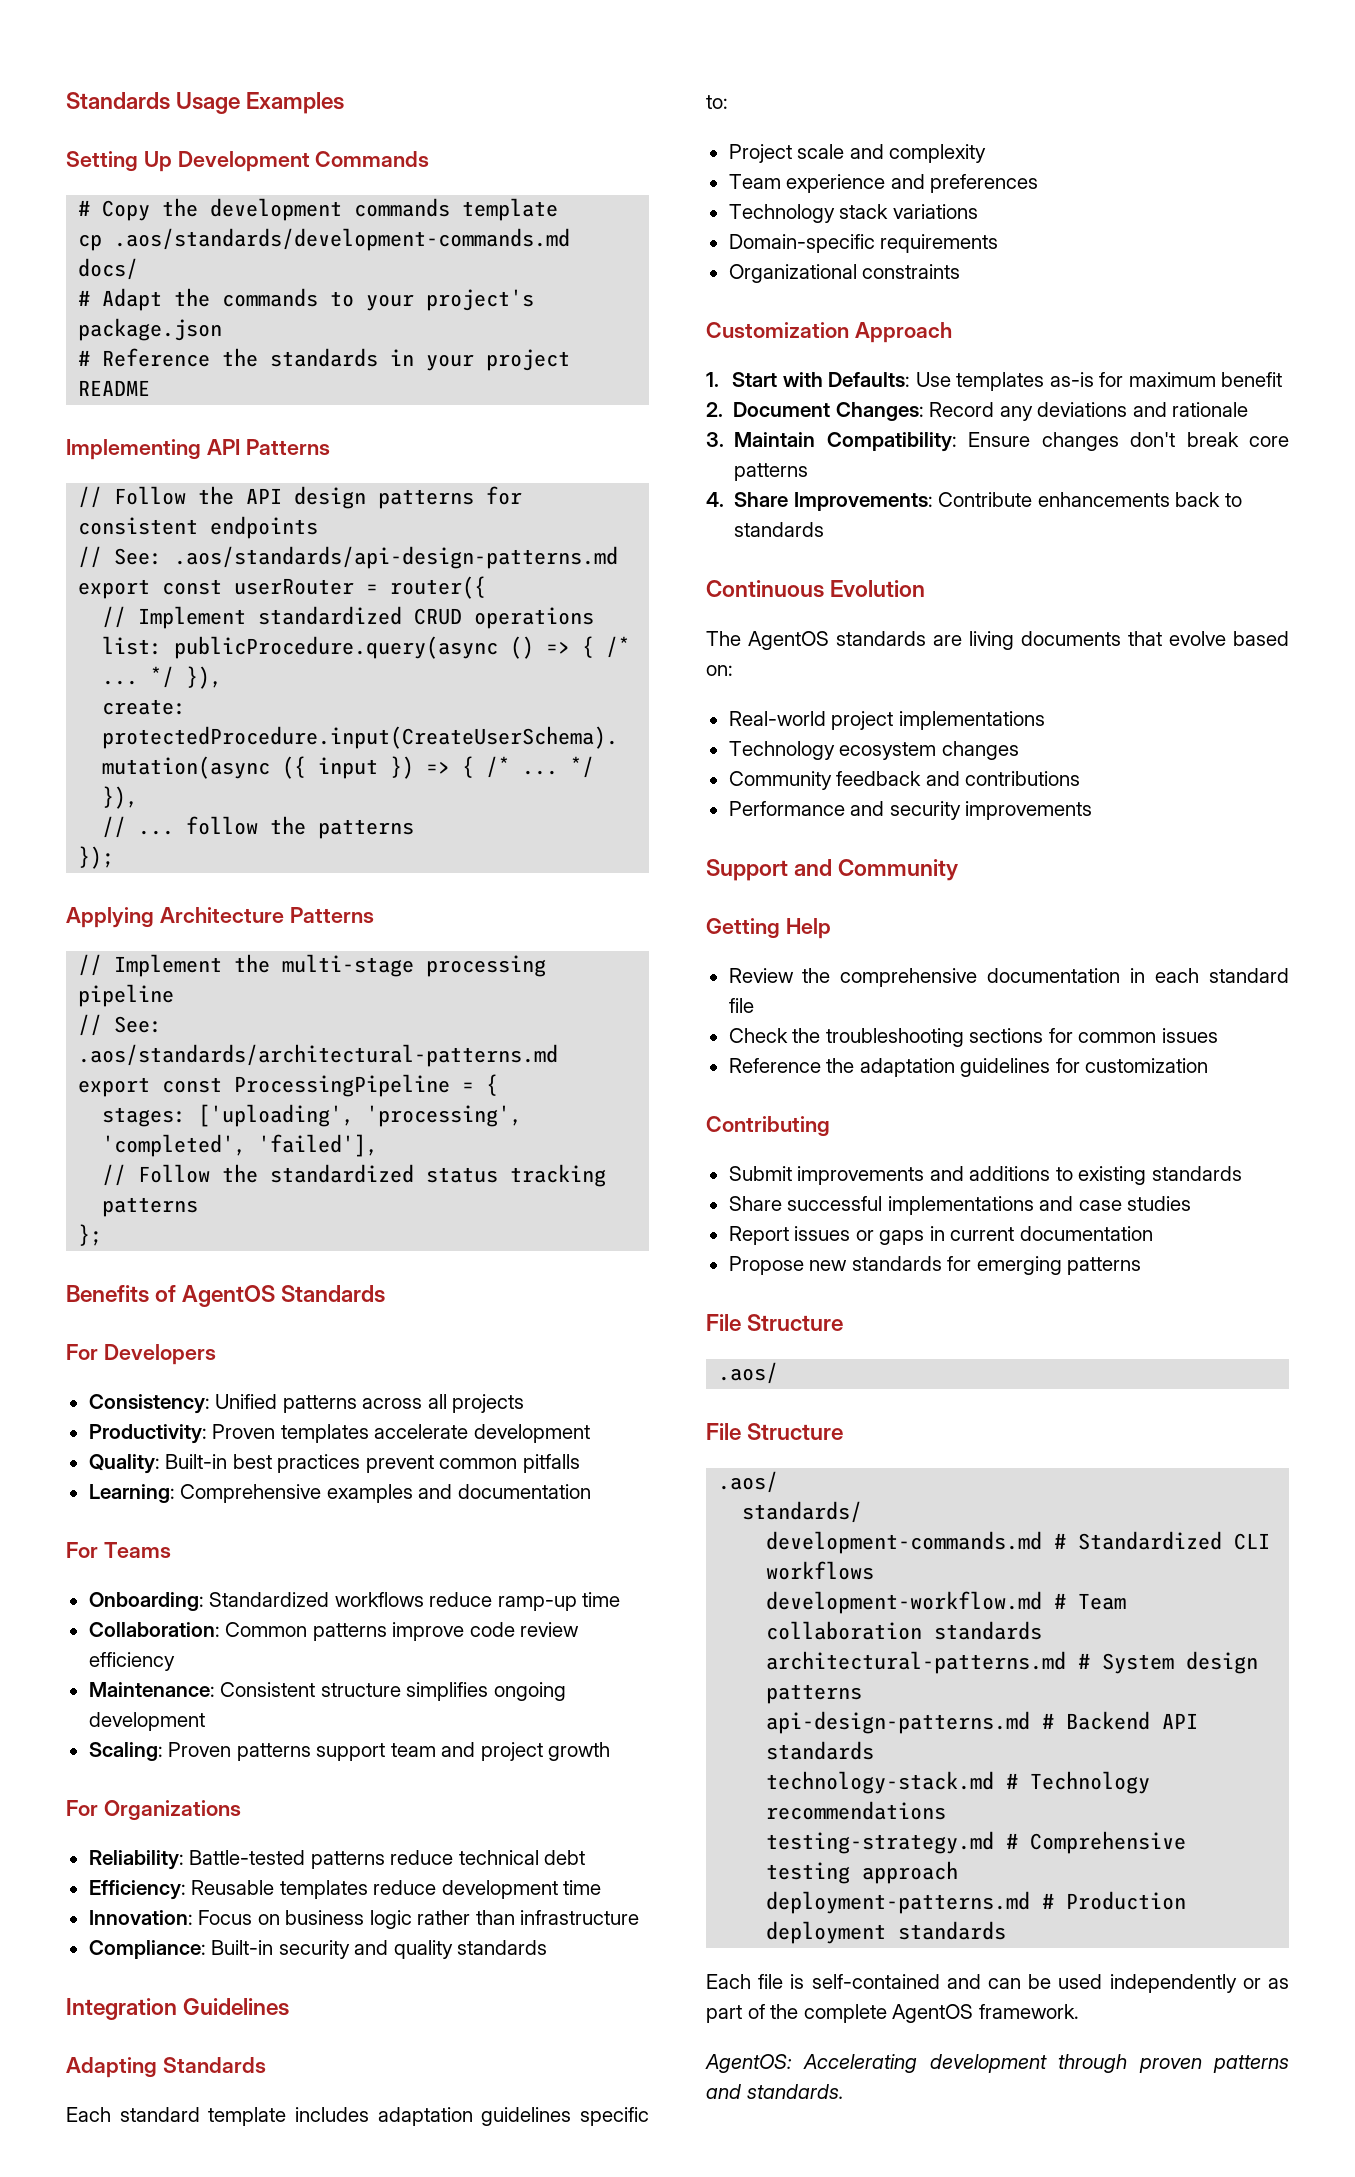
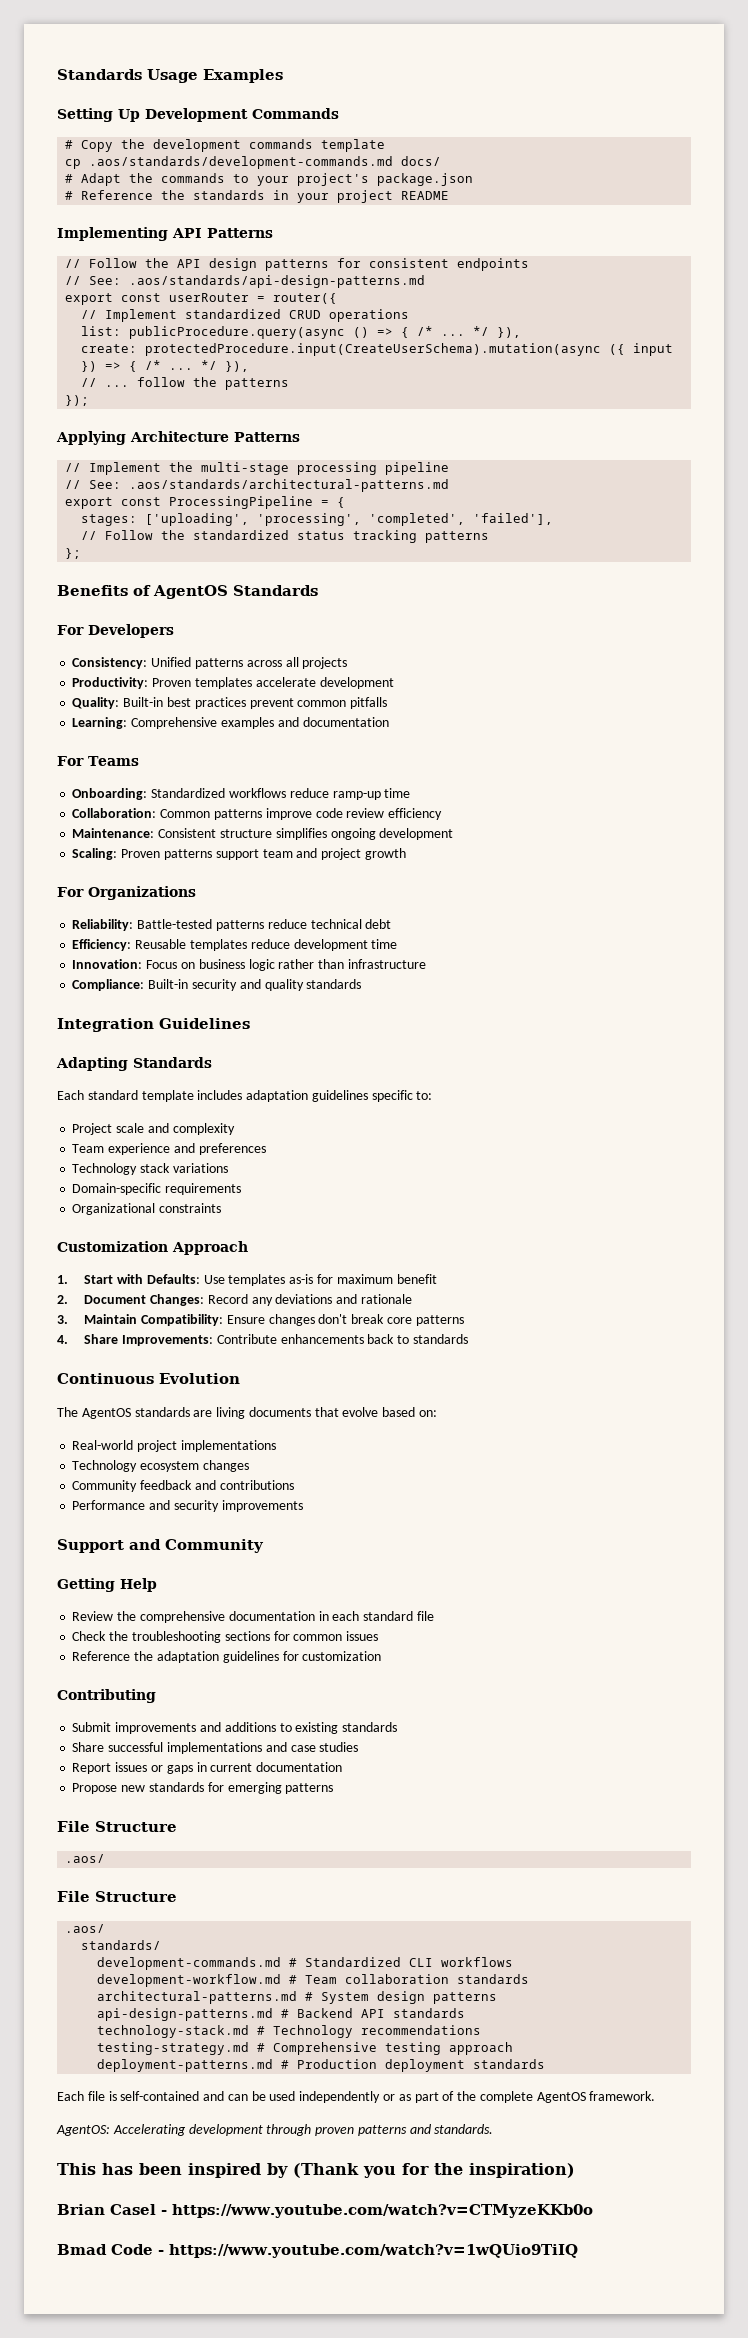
+ This has been inspired by (Thank you for the inspiration)
+ Brian Casel - https://www.youtube.com/watch?v=CTMyzeKKb0o
+ Bmad Code - https://www.youtube.com/watch?v=1wQUio9TiIQ

